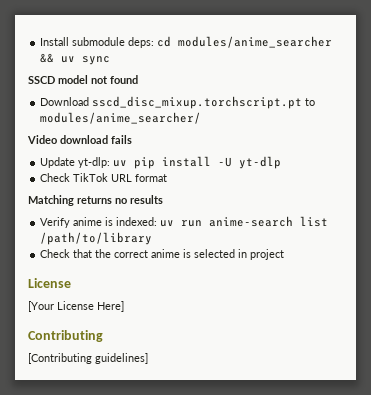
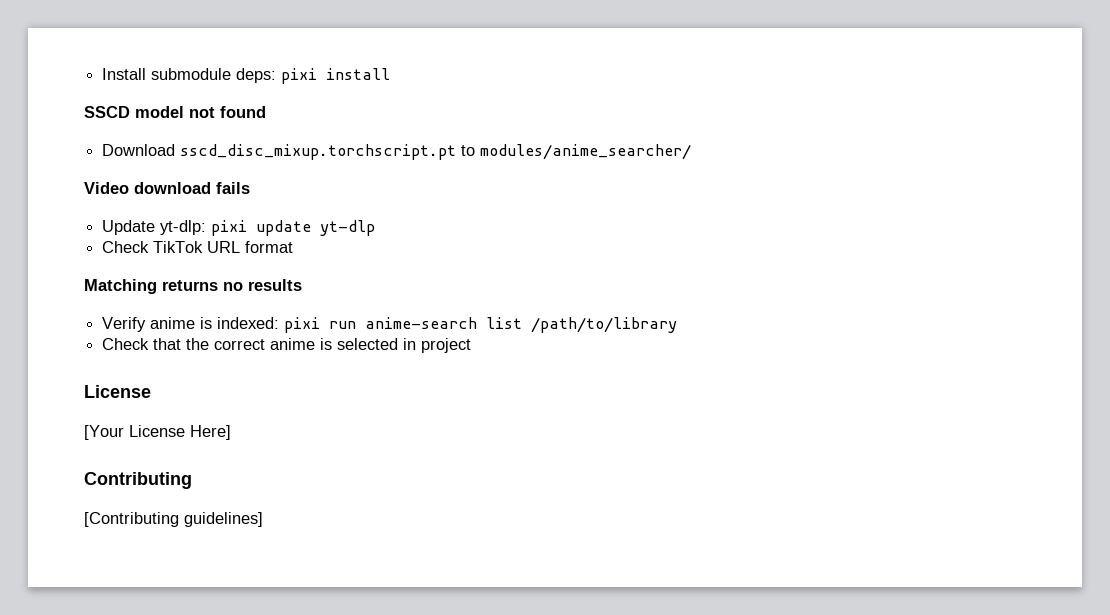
- Install submodule deps: cd modules/anime_searcher && uv sync
+ Install submodule deps: pixi install
- Update yt-dlp: uv pip install -U yt-dlp
+ Update yt-dlp: pixi update yt-dlp
- Verify anime is indexed: uv run anime-search list /path/to/library
+ Verify anime is indexed: pixi run anime-search list /path/to/library

